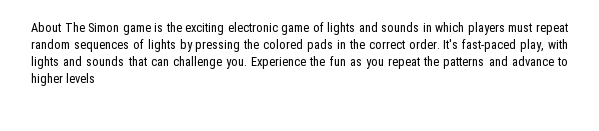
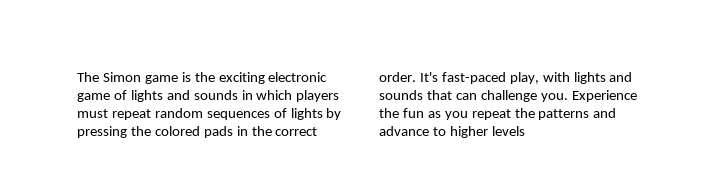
- About The Simon game is the exciting electronic game of lights and sounds in which players must repeat random sequences of lights by pressing the colored pads in the correct order.
+ The Simon game is the exciting electronic game of lights and sounds in which players must repeat random sequences of lights by pressing the colored pads in the correct order.

